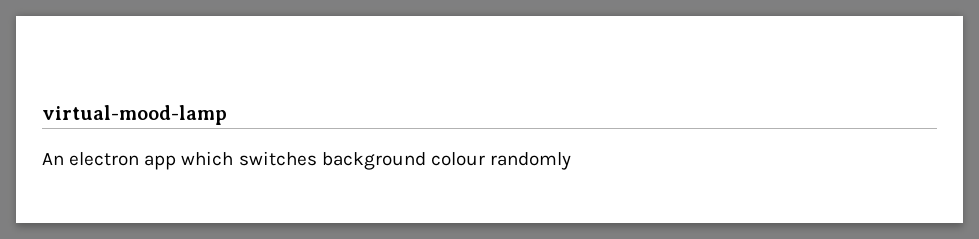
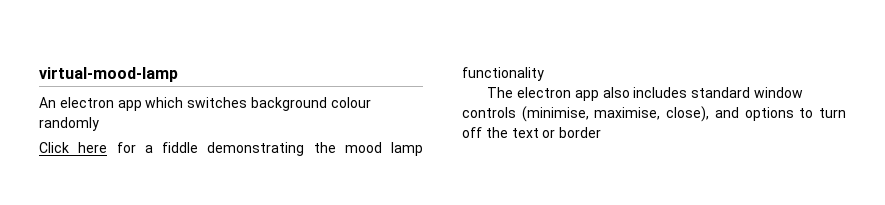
+ Click here for a fiddle demonstrating the mood lamp functionality
+ The electron app also includes standard window controls (minimise, maximise, close), and options to turn off the text or border

